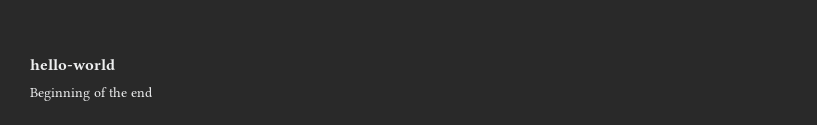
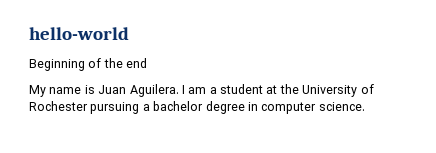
+ My name is Juan Aguilera. I am a student at the University of Rochester pursuing a bachelor degree in computer science.

